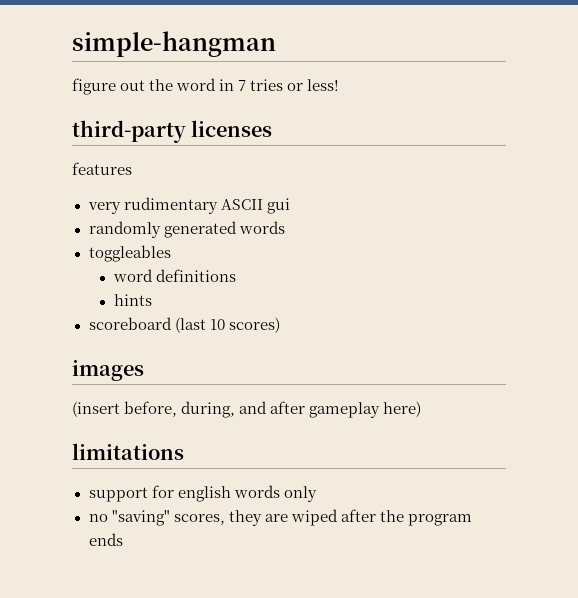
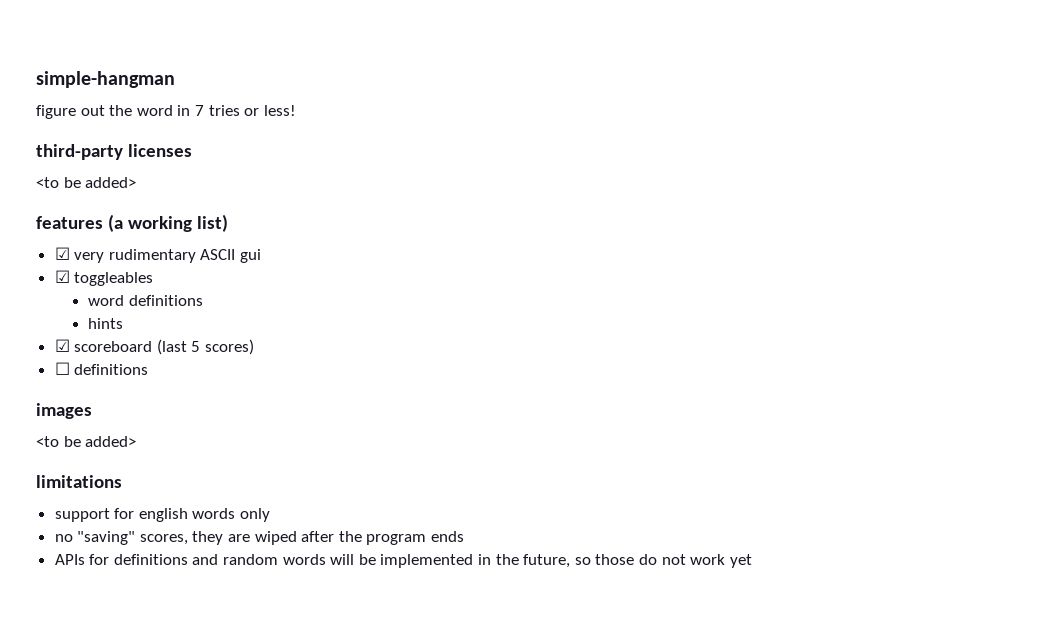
  third-party licenses
- features
- very rudimentary ASCII gui
+ <to be added>
+ features (a working list)
+ ☑ very rudimentary ASCII gui
- randomly generated words
- toggleables
+ ☑ toggleables
- scoreboard (last 10 scores)
+ ☑ scoreboard (last 5 scores)
+ ☐ definitions
  images
- (insert before, during, and after gameplay here)
+ <to be added>
+ APIs for definitions and random words will be implemented in the future, so those do not work yet

